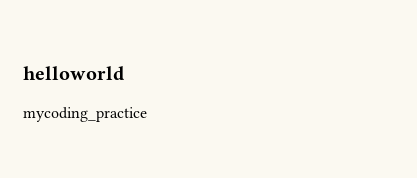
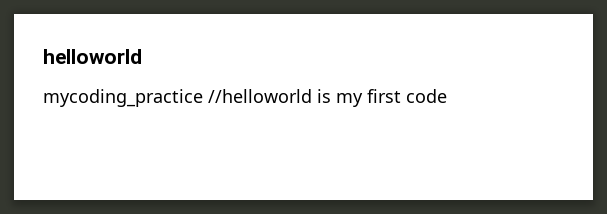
- mycoding_practice
+ mycoding_practice //helloworld is my first code

